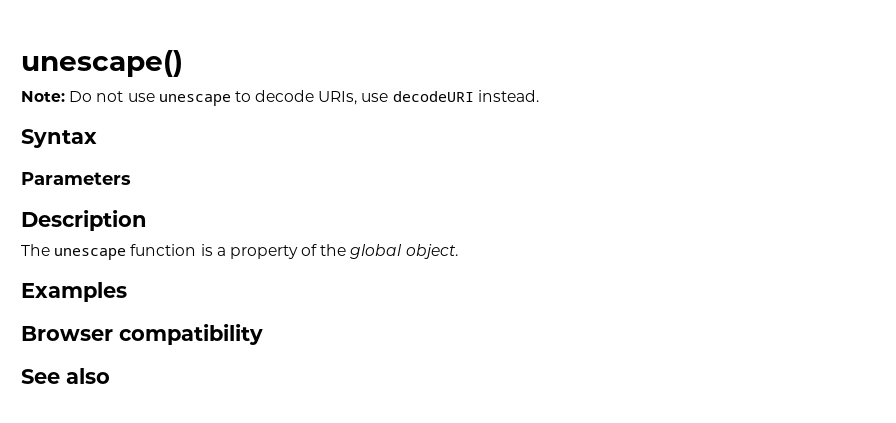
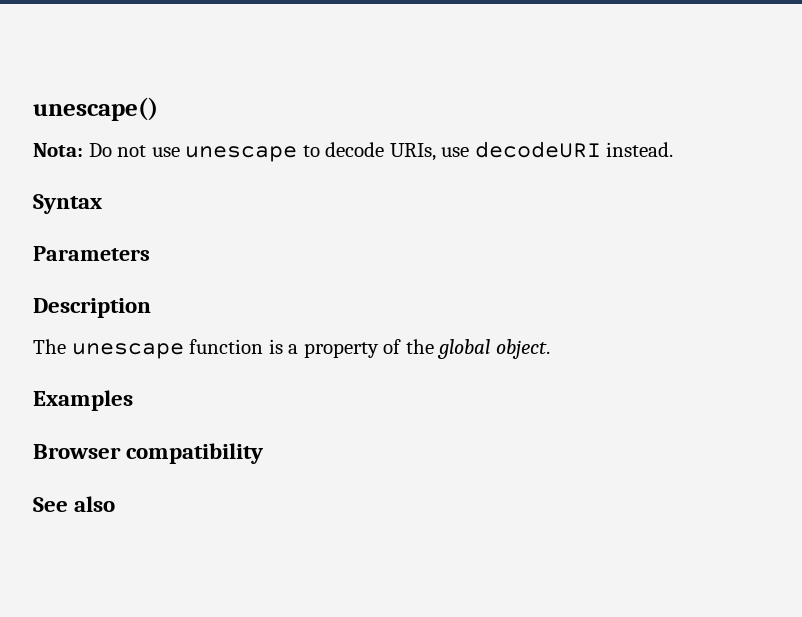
- Note: Do not use unescape to decode URIs, use decodeURI instead.
+ Nota: Do not use unescape to decode URIs, use decodeURI instead.

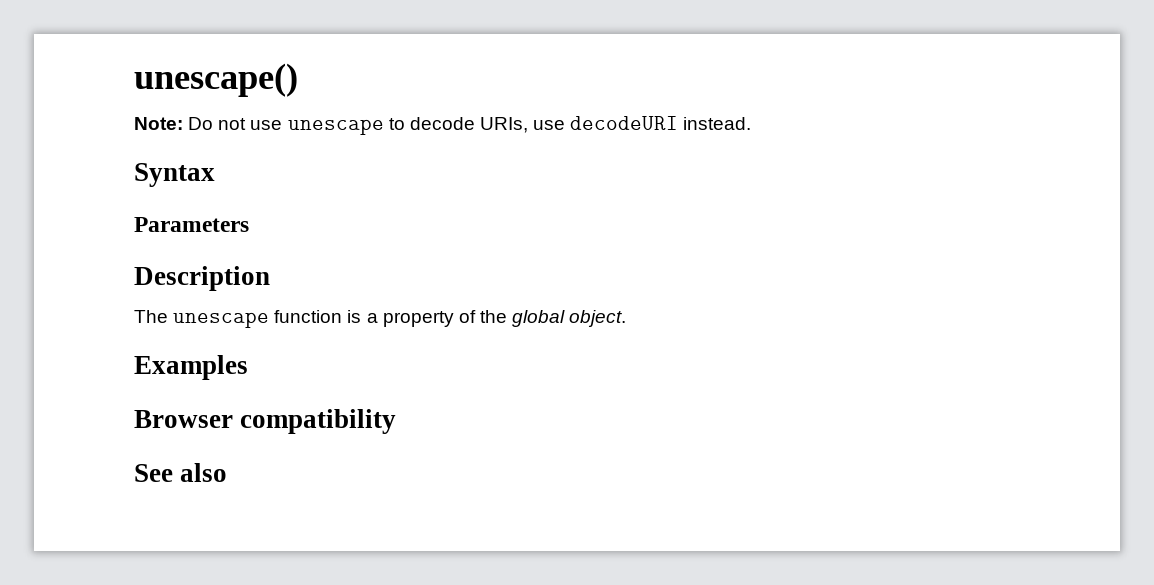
- Nota: Do not use unescape to decode URIs, use decodeURI instead.
+ Note: Do not use unescape to decode URIs, use decodeURI instead.

